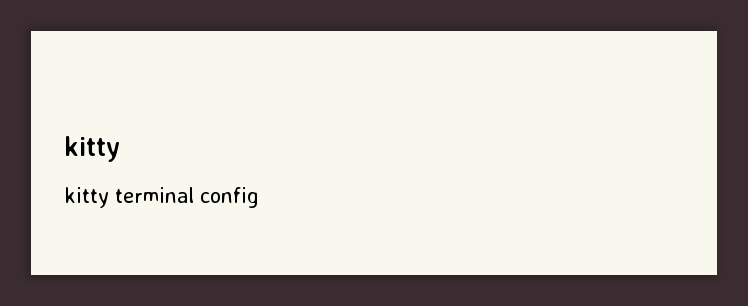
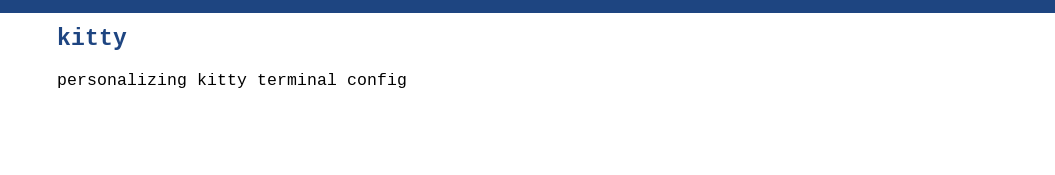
- kitty terminal config
+ personalizing kitty terminal config

